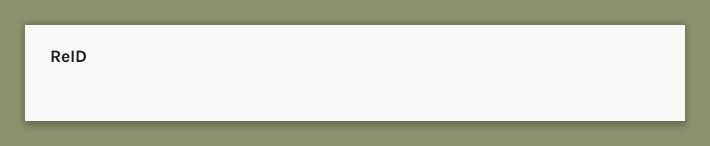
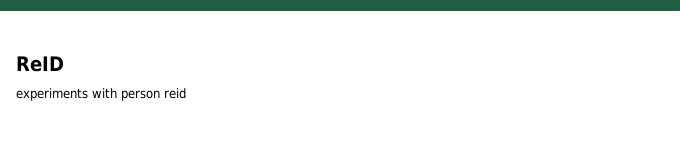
+ experiments with person reid

